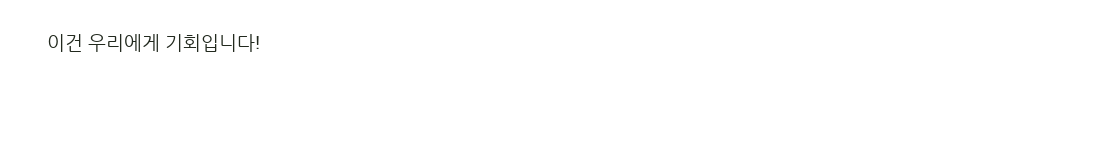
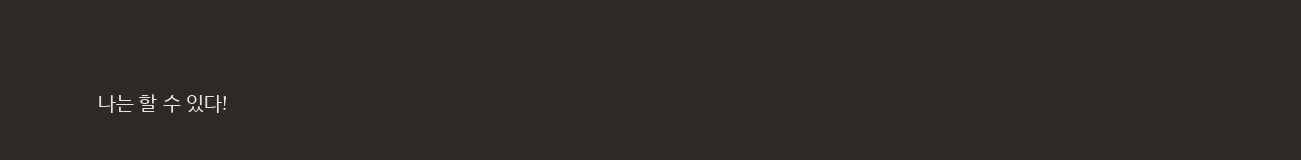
- 이건 우리에게 기회입니다!
+ 나는 할 수 있다!

